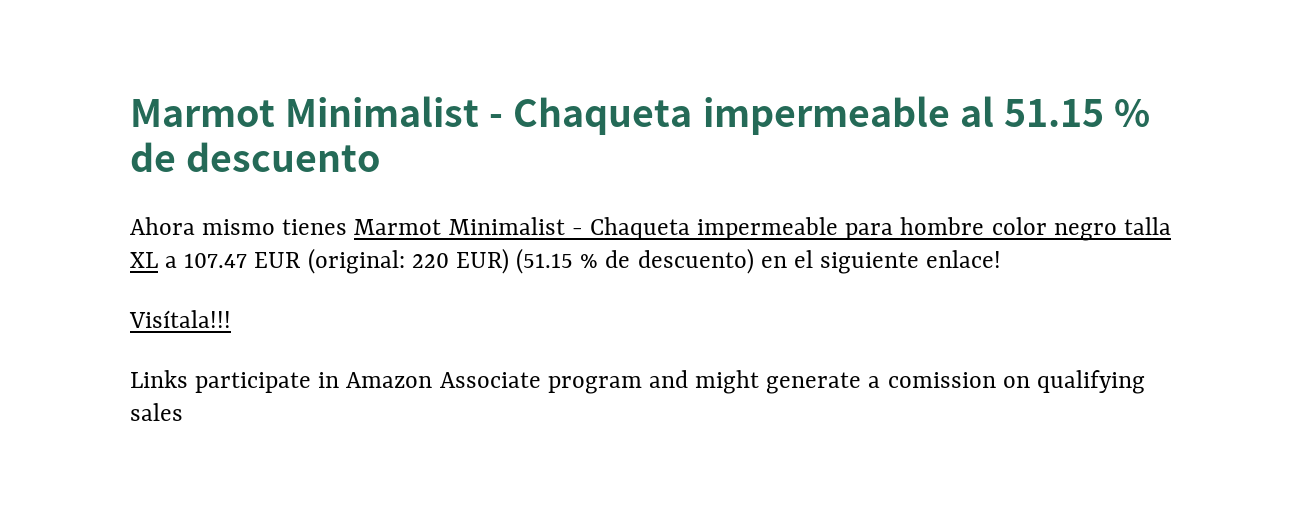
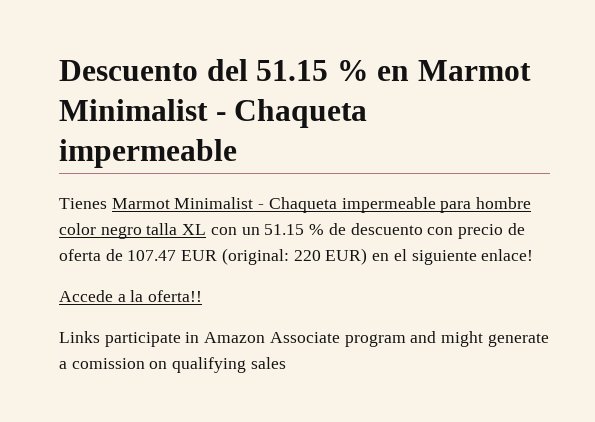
- Marmot Minimalist - Chaqueta impermeable al 51.15 % de descuento
- Ahora mismo tienes Marmot Minimalist - Chaqueta impermeable para hombre color negro talla XL a 107.47 EUR (original: 220 EUR) (51.15 % de descuento) en el siguiente enlace!
+ Descuento del 51.15 % en Marmot Minimalist - Chaqueta impermeable
+ Tienes Marmot Minimalist - Chaqueta impermeable para hombre color negro talla XL con un 51.15 % de descuento con precio de oferta de 107.47 EUR (original: 220 EUR) en el siguiente enlace!
- Visítala!!!
+ Accede a la oferta!!

